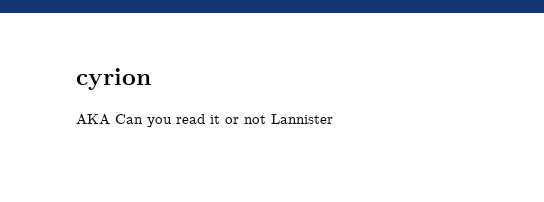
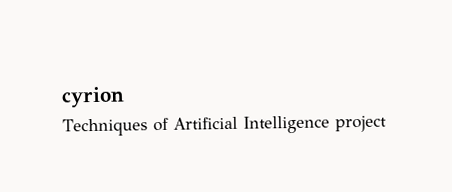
- AKA Can you read it or not Lannister
+ Techniques of Artificial Intelligence project

